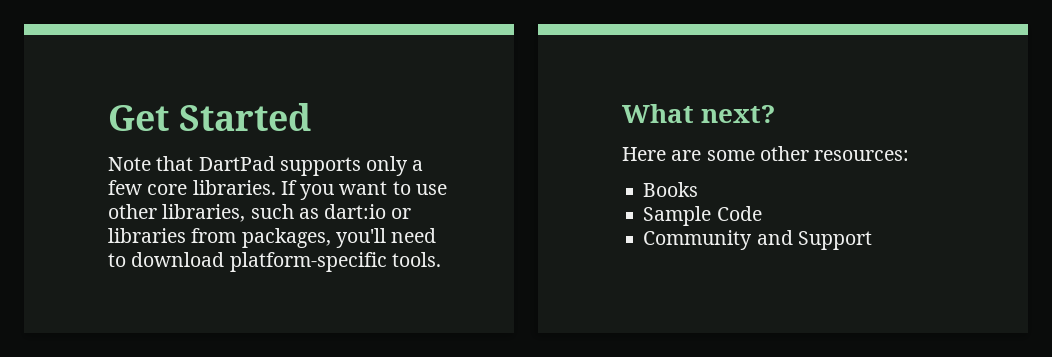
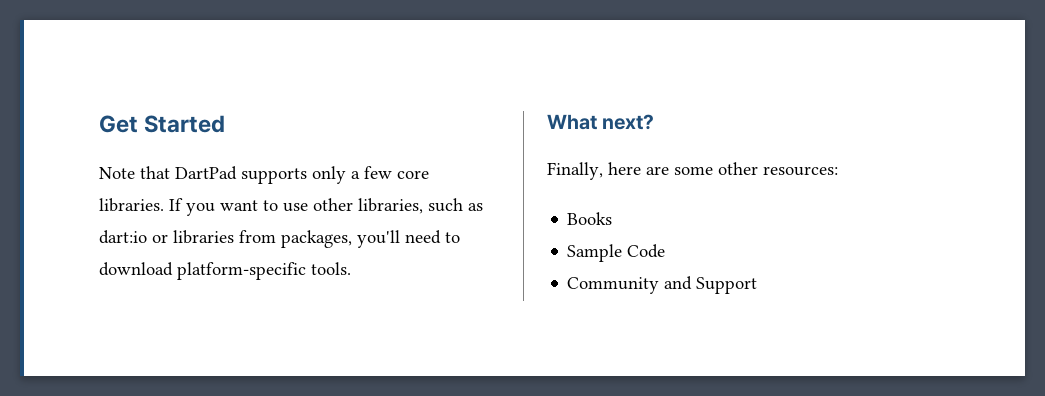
- Here are some other resources:
+ Finally, here are some other resources:

